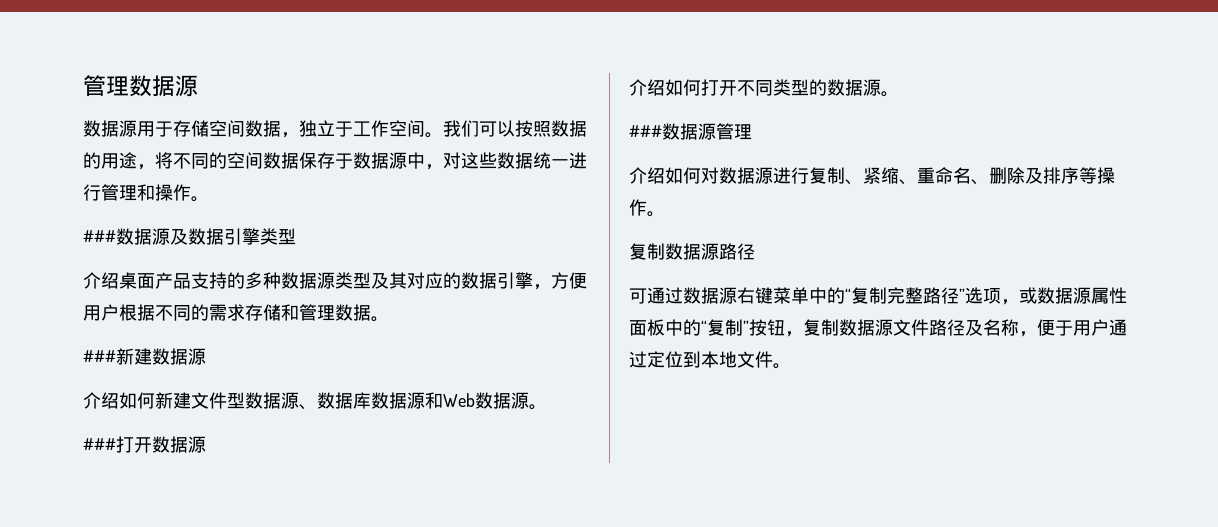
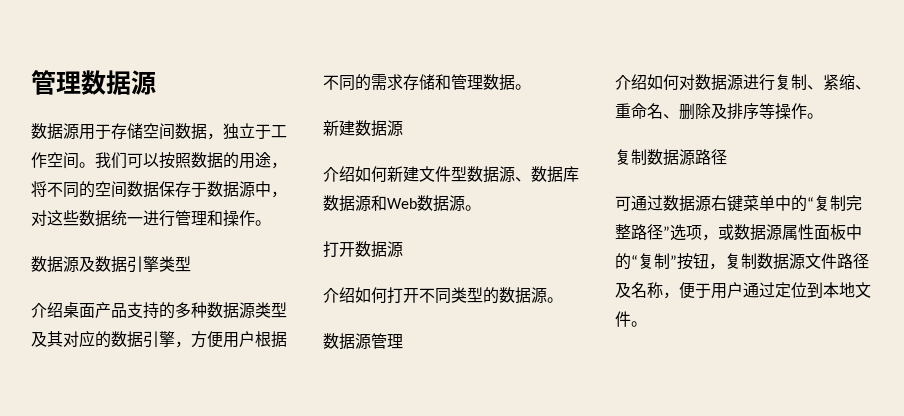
- ###数据源及数据引擎类型
+ 数据源及数据引擎类型
- ###新建数据源
+ 新建数据源
- ###打开数据源
+ 打开数据源
- ###数据源管理
+ 数据源管理

